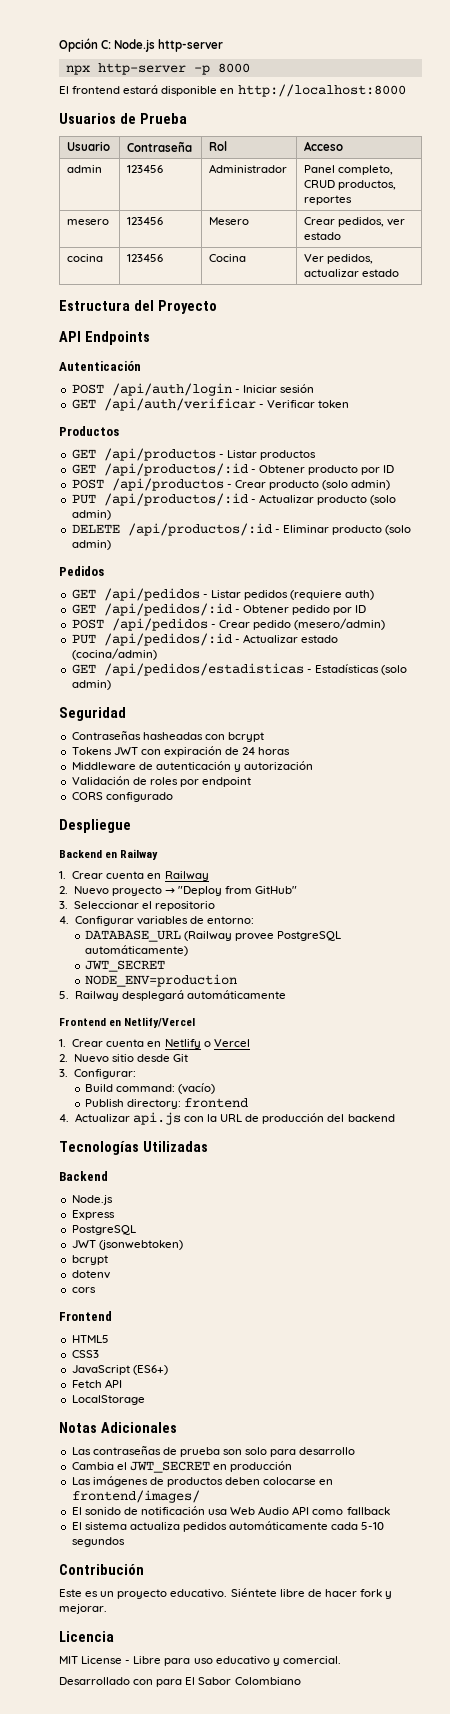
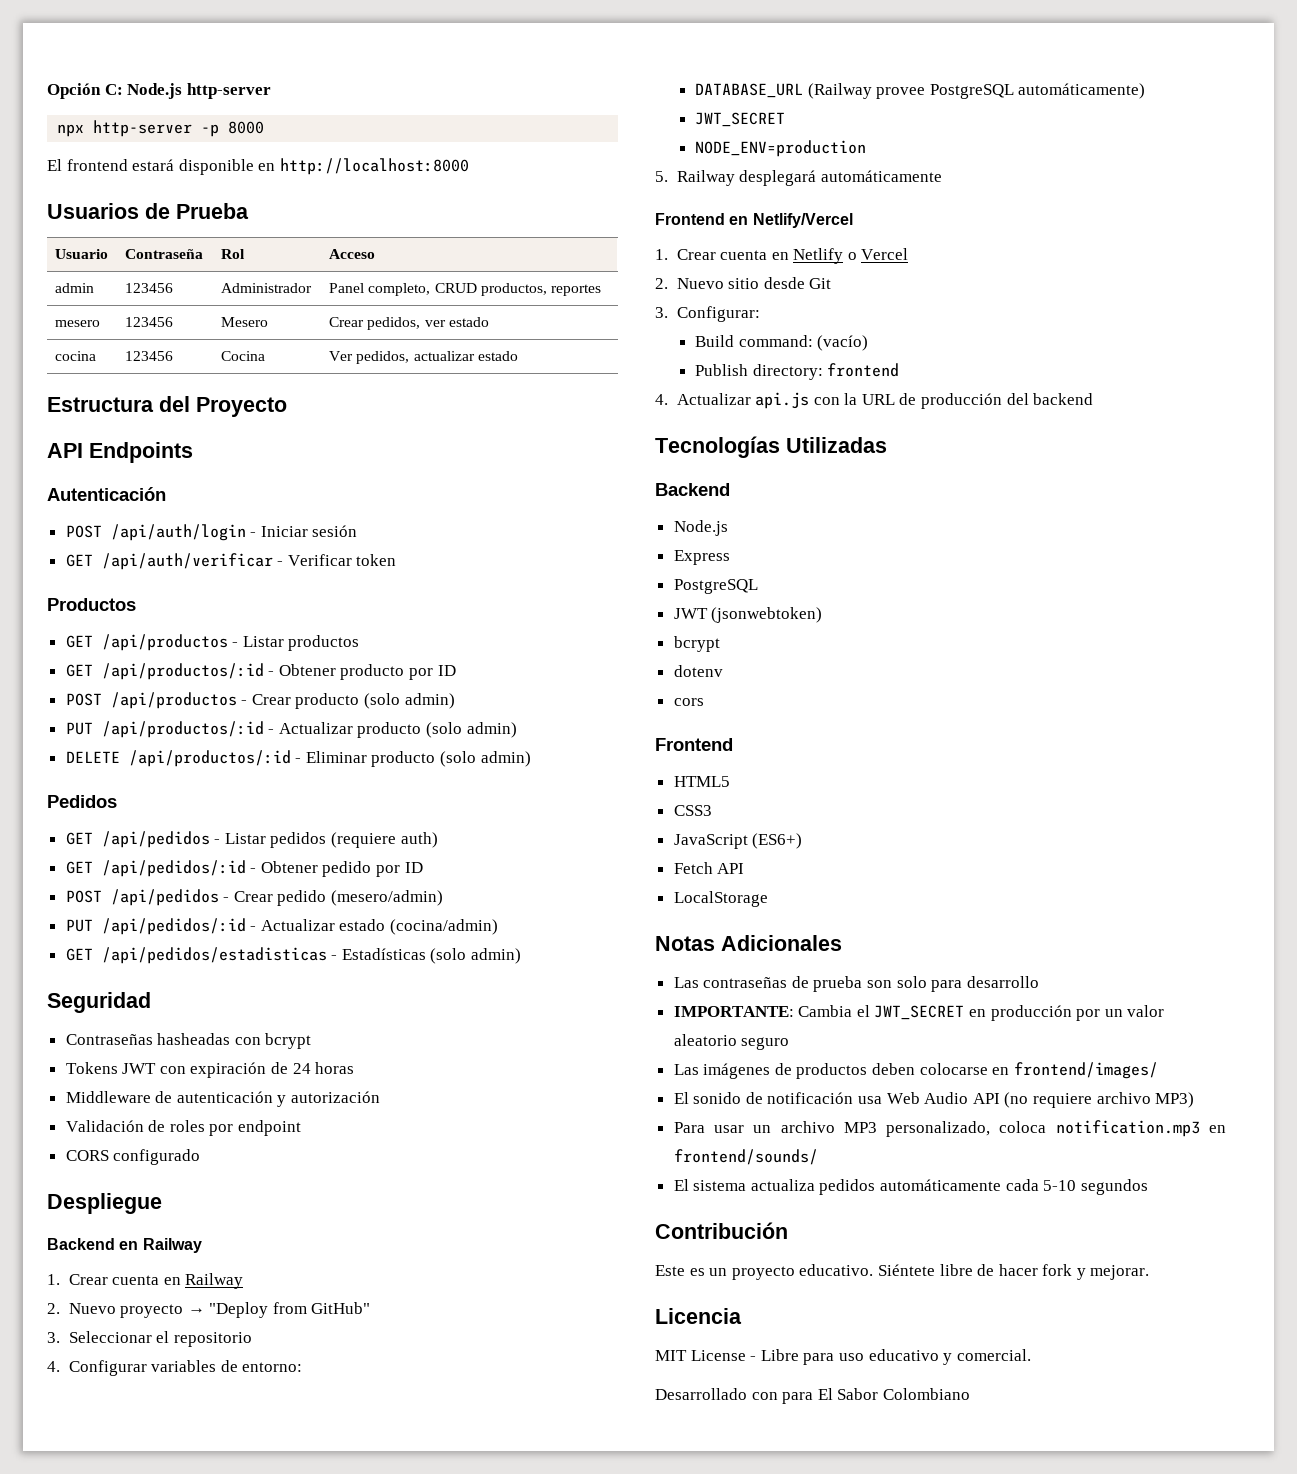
- Cambia el JWT_SECRET en producción
+ IMPORTANTE: Cambia el JWT_SECRET en producción por un valor aleatorio seguro
- El sonido de notificación usa Web Audio API como fallback
+ El sonido de notificación usa Web Audio API (no requiere archivo MP3)
+ Para usar un archivo MP3 personalizado, coloca notification.mp3 en frontend/sounds/

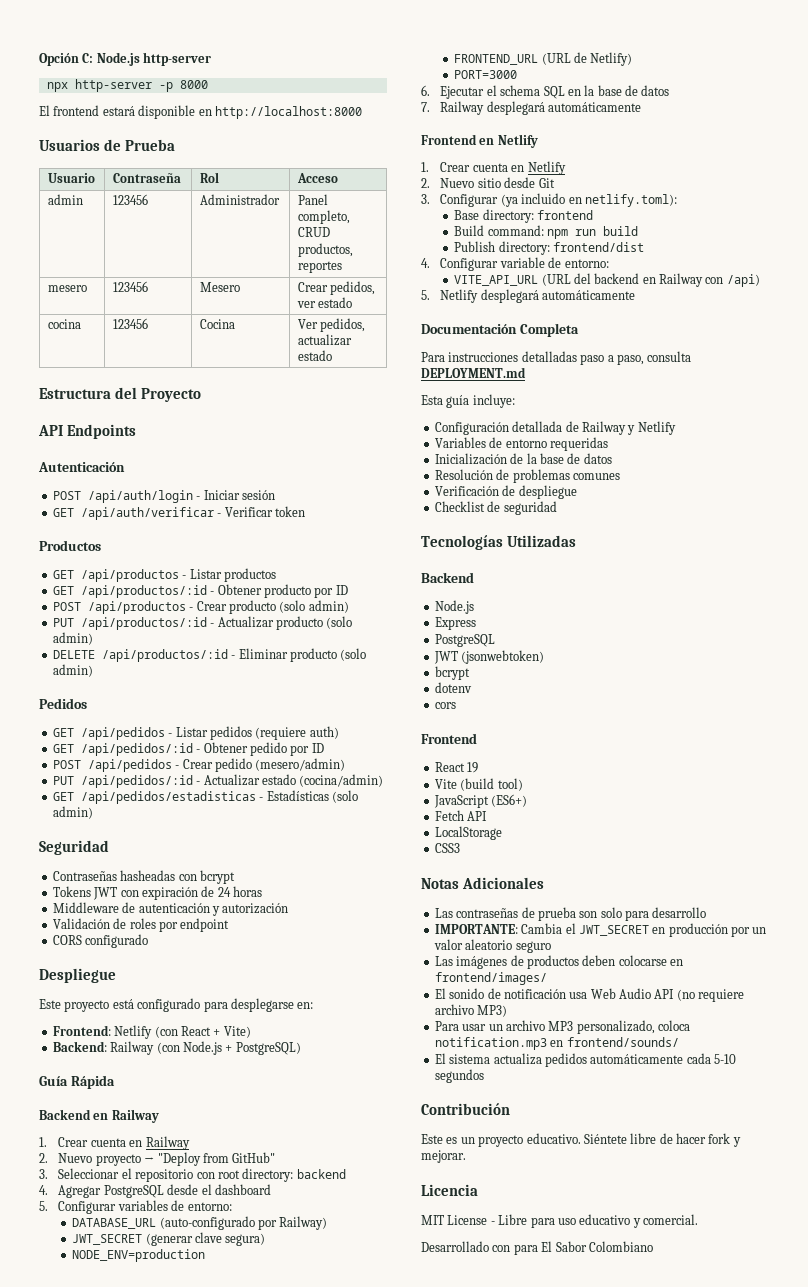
+ Este proyecto está configurado para desplegarse en:
+ Frontend: Netlify (con React + Vite)
+ Backend: Railway (con Node.js + PostgreSQL)
+ Guía Rápida
- 3. Seleccionar el repositorio
- 4. Configurar variables de entorno:
+ 3. Seleccionar el repositorio con root directory: backend
+ 4. Agregar PostgreSQL desde el dashboard
+ 5. Configurar variables de entorno:
- DATABASE_URL (Railway provee PostgreSQL automáticamente)
- JWT_SECRET
+ DATABASE_URL (auto-configurado por Railway)
+ JWT_SECRET (generar clave segura)
  NODE_ENV=production
- 5. Railway desplegará automáticamente
+ FRONTEND_URL (URL de Netlify)
+ PORT=3000
+ 6. Ejecutar el schema SQL en la base de datos
+ 7. Railway desplegará automáticamente
- Frontend en Netlify/Vercel
+ Frontend en Netlify
- 1. Crear cuenta en Netlify o Vercel
+ 1. Crear cuenta en Netlify
- 3. Configurar:
+ 3. Configurar (ya incluido en netlify.toml):
+ Base directory: frontend
- Build command: (vacío)
+ Build command: npm run build
- Publish directory: frontend
- 4. Actualizar api.js con la URL de producción del backend
+ Publish directory: frontend/dist
+ 4. Configurar variable de entorno:
+ VITE_API_URL (URL del backend en Railway con /api)
+ 5. Netlify desplegará automáticamente
+ Documentación Completa
+ Para instrucciones detalladas paso a paso, consulta DEPLOYMENT.md
+ Esta guía incluye:
+ Configuración detallada de Railway y Netlify
+ Variables de entorno requeridas
+ Inicialización de la base de datos
+ Resolución de problemas comunes
+ Verificación de despliegue
+ Checklist de seguridad
- HTML5
- CSS3
+ React 19
+ Vite (build tool)
+ CSS3

